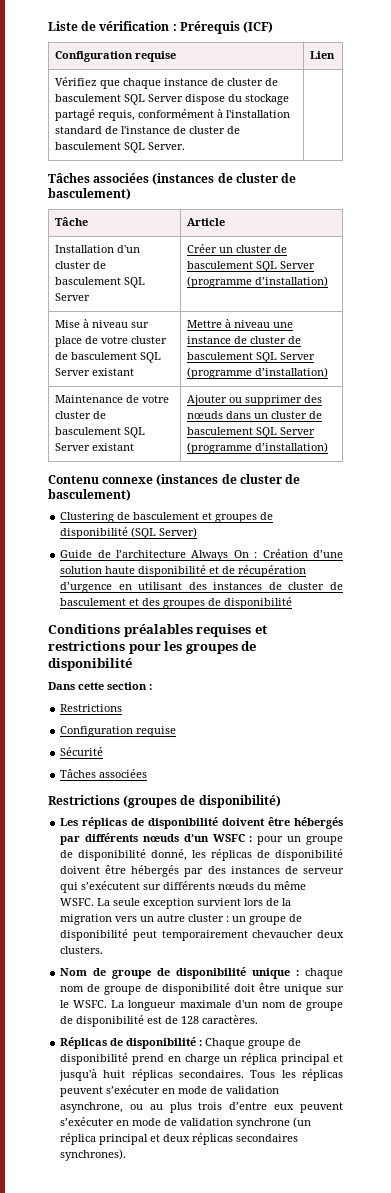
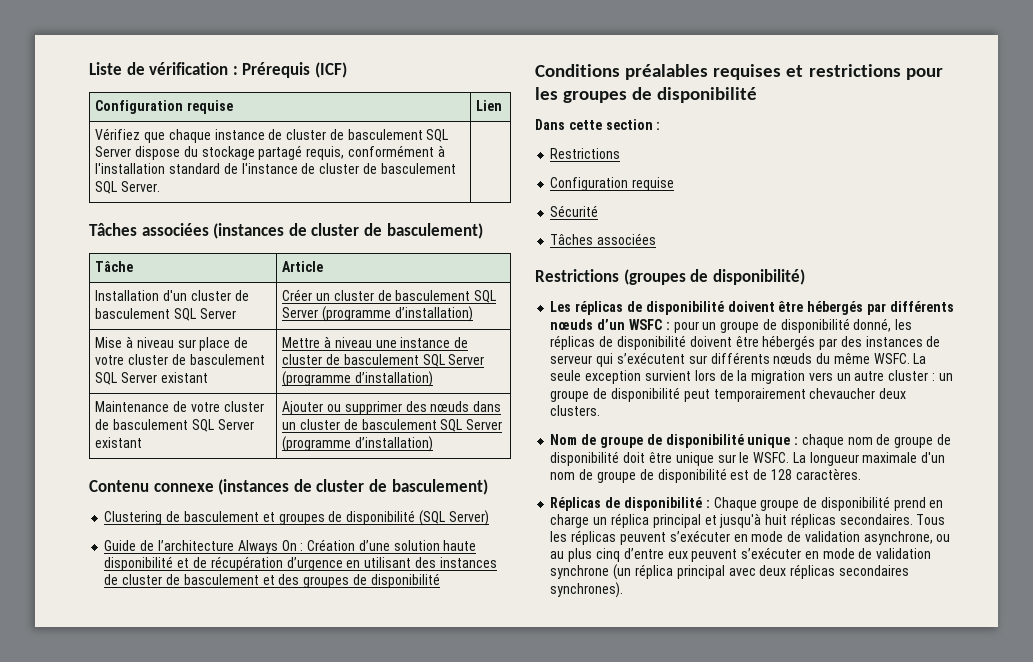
- Tous les réplicas peuvent s’exécuter en mode de validation asynchrone, ou au plus trois d’entre eux peuvent s’exécuter en mode de validation synchrone (un réplica principal et deux réplicas secondaires synchrones).
+ Tous les réplicas peuvent s’exécuter en mode de validation asynchrone, ou au plus cinq d’entre eux peuvent s’exécuter en mode de validation synchrone (un réplica principal avec deux réplicas secondaires synchrones).

